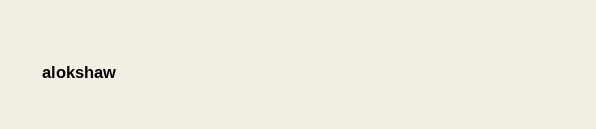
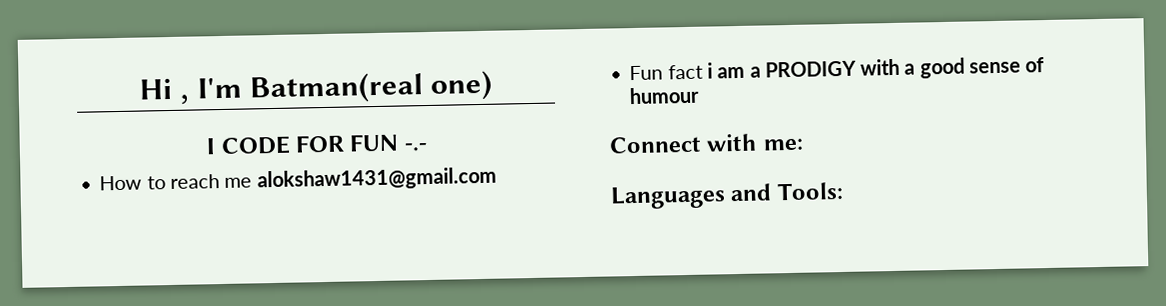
- alokshaw
+ Hi , I'm Batman(real one)
+ I CODE FOR FUN -.-
+ How to reach me alokshaw1431@gmail.com
+ Fun fact i am a PRODIGY with a good sense of humour
+ Connect with me:
+ Languages and Tools:

